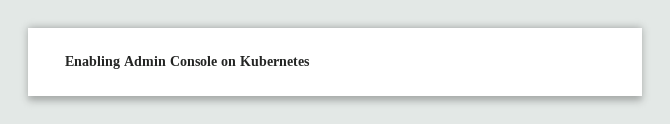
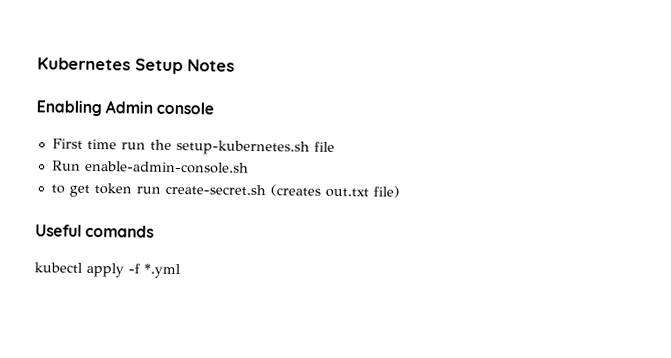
- Enabling Admin Console on Kubernetes
+ Kubernetes Setup Notes
+ Enabling Admin console
+ First time run the setup-kubernetes.sh file
+ Run enable-admin-console.sh
+ to get token run create-secret.sh (creates out.txt file)
+ Useful comands
+ kubectl apply -f *.yml

